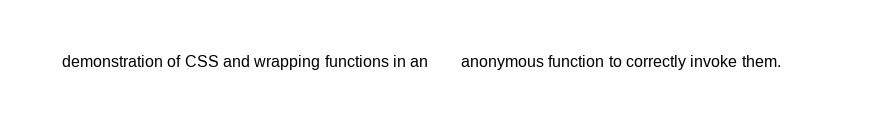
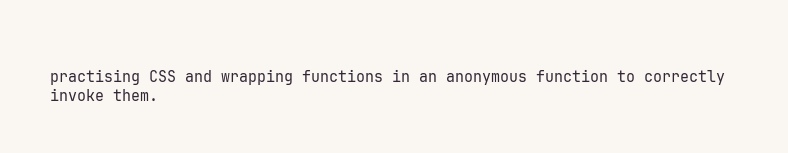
- demonstration of CSS and wrapping functions in an anonymous function to correctly invoke them.
+ practising CSS and wrapping functions in an anonymous function to correctly invoke them.

